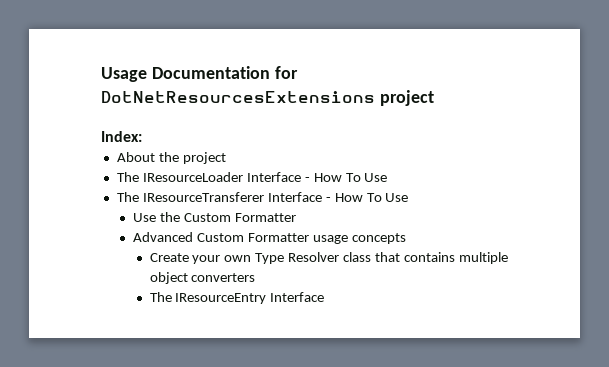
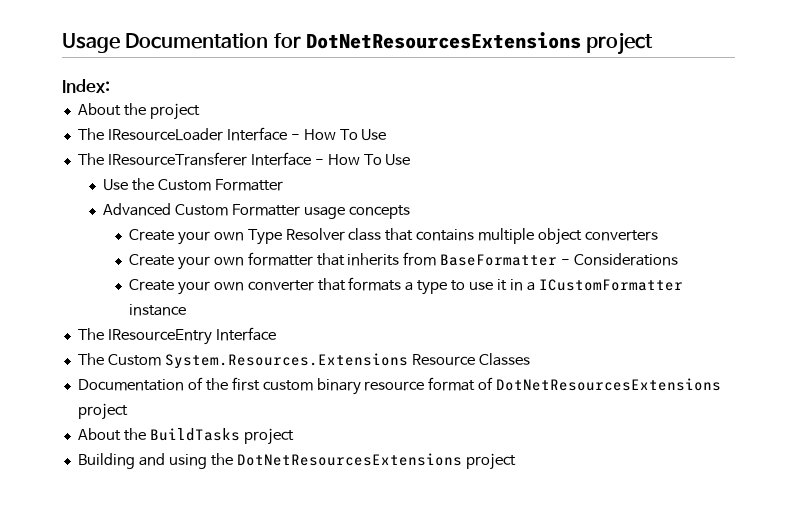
+ Create your own formatter that inherits from BaseFormatter - Considerations
+ Create your own converter that formats a type to use it in a ICustomFormatter instance
  The IResourceEntry Interface
+ The Custom System.Resources.Extensions Resource Classes
+ Documentation of the first custom binary resource format of DotNetResourcesExtensions project
+ About the BuildTasks project
+ Building and using the DotNetResourcesExtensions project

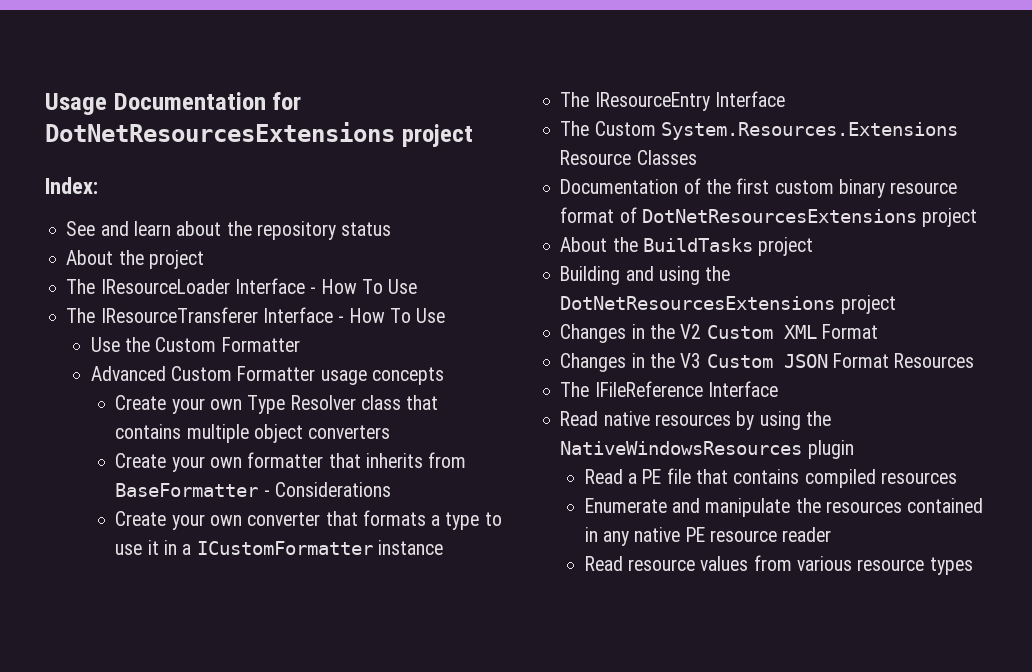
+ See and learn about the repository status
+ Changes in the V2 Custom XML Format
+ Changes in the V3 Custom JSON Format Resources
+ The IFileReference Interface
+ Read native resources by using the NativeWindowsResources plugin
+ Read a PE file that contains compiled resources
+ Enumerate and manipulate the resources contained in any native PE resource reader
+ Read resource values from various resource types

